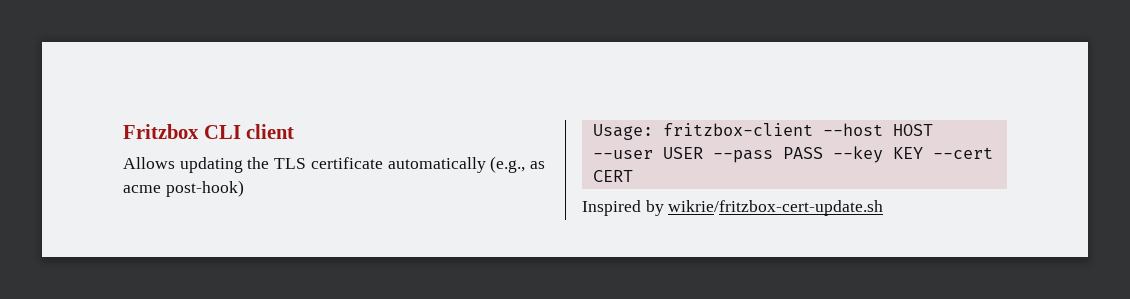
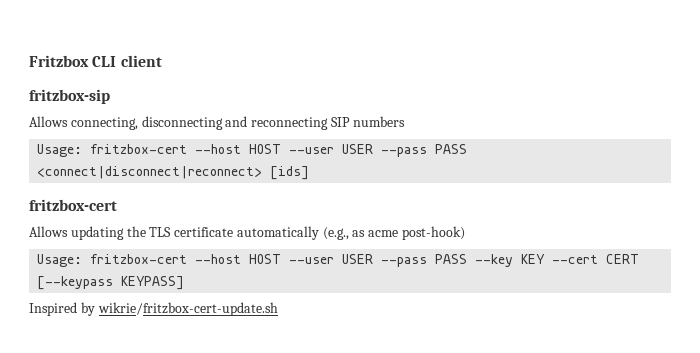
+ fritzbox-sip
+ Allows connecting, disconnecting and reconnecting SIP numbers
+ Usage: fritzbox-cert --host HOST --user USER --pass PASS <connect|disconnect|reconnect> [ids]
+ fritzbox-cert
- Usage: fritzbox-client --host HOST --user USER --pass PASS --key KEY --cert CERT
+ Usage: fritzbox-cert --host HOST --user USER --pass PASS --key KEY --cert CERT [--keypass KEYPASS]

